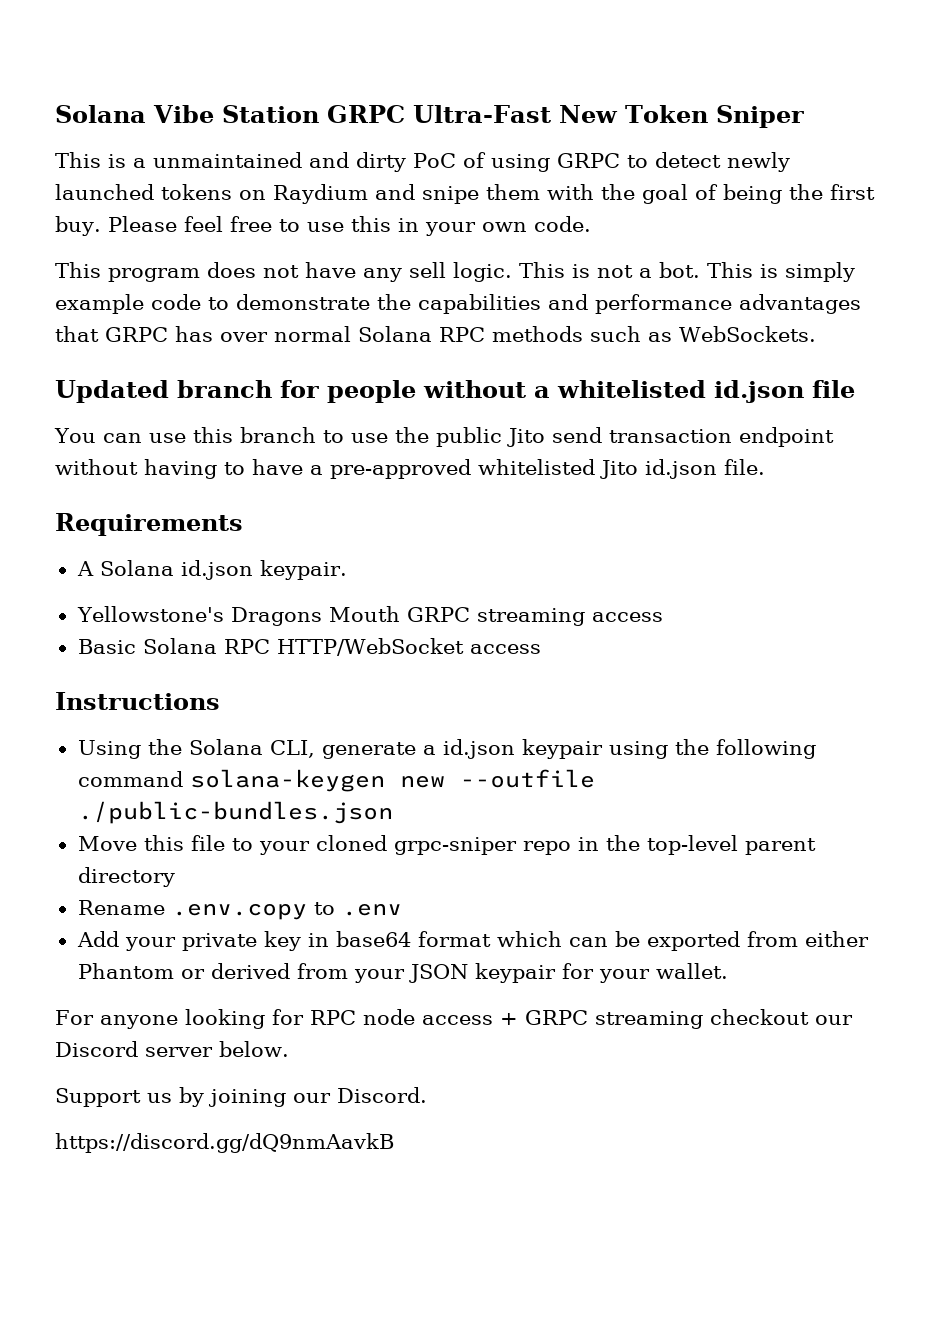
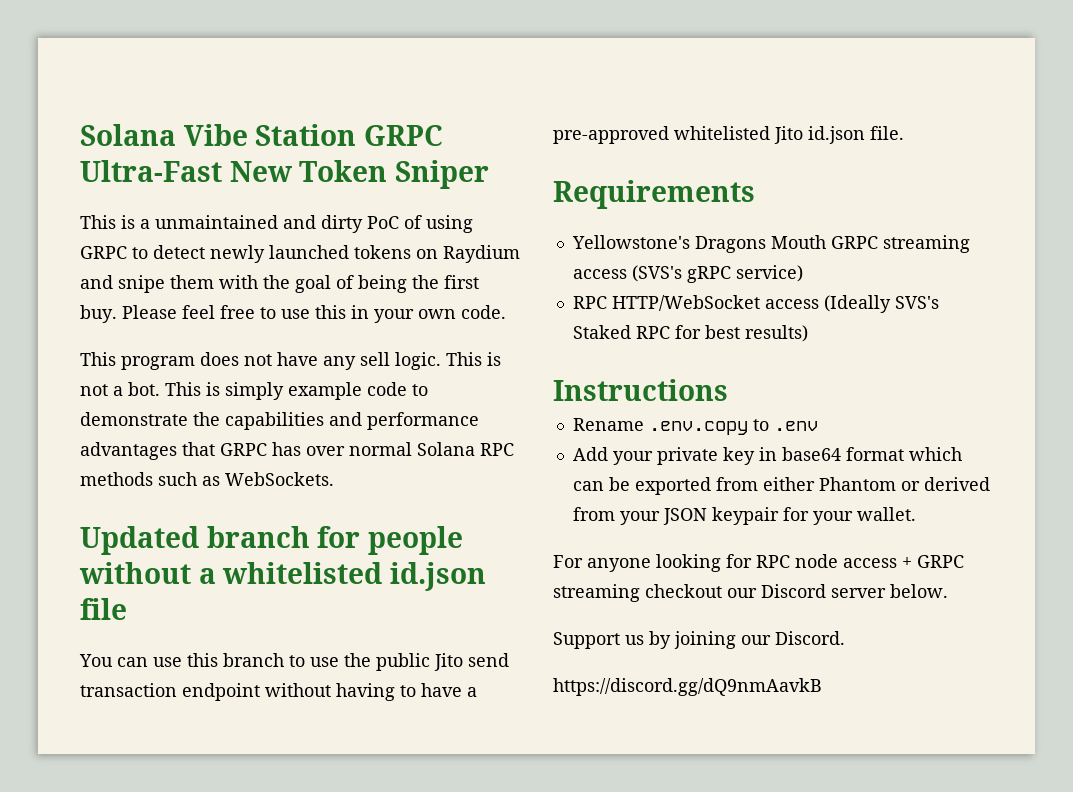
- A Solana id.json keypair.
- Yellowstone's Dragons Mouth GRPC streaming access
- Basic Solana RPC HTTP/WebSocket access
+ Yellowstone's Dragons Mouth GRPC streaming access (SVS's gRPC service)
+ RPC HTTP/WebSocket access (Ideally SVS's Staked RPC for best results)
  Instructions
- Using the Solana CLI, generate a id.json keypair using the following command solana-keygen new --outfile ./public-bundles.json
- Move this file to your cloned grpc-sniper repo in the top-level parent directory

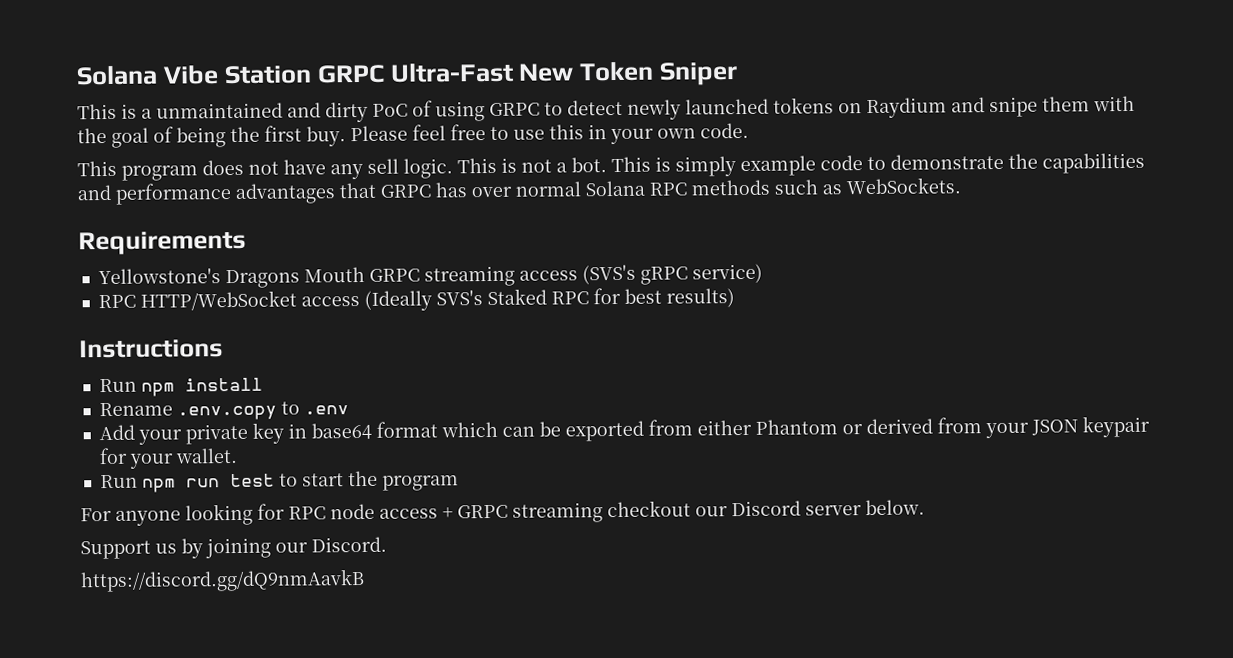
- Updated branch for people without a whitelisted id.json file
- You can use this branch to use the public Jito send transaction endpoint without having to have a pre-approved whitelisted Jito id.json file.
+ Run npm install
+ Run npm run test to start the program

